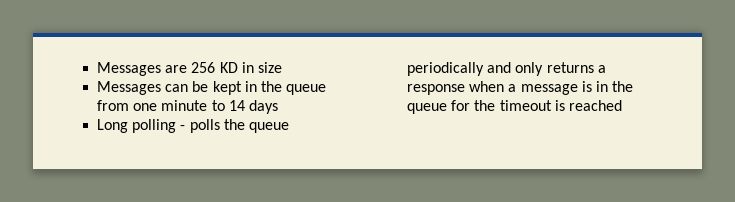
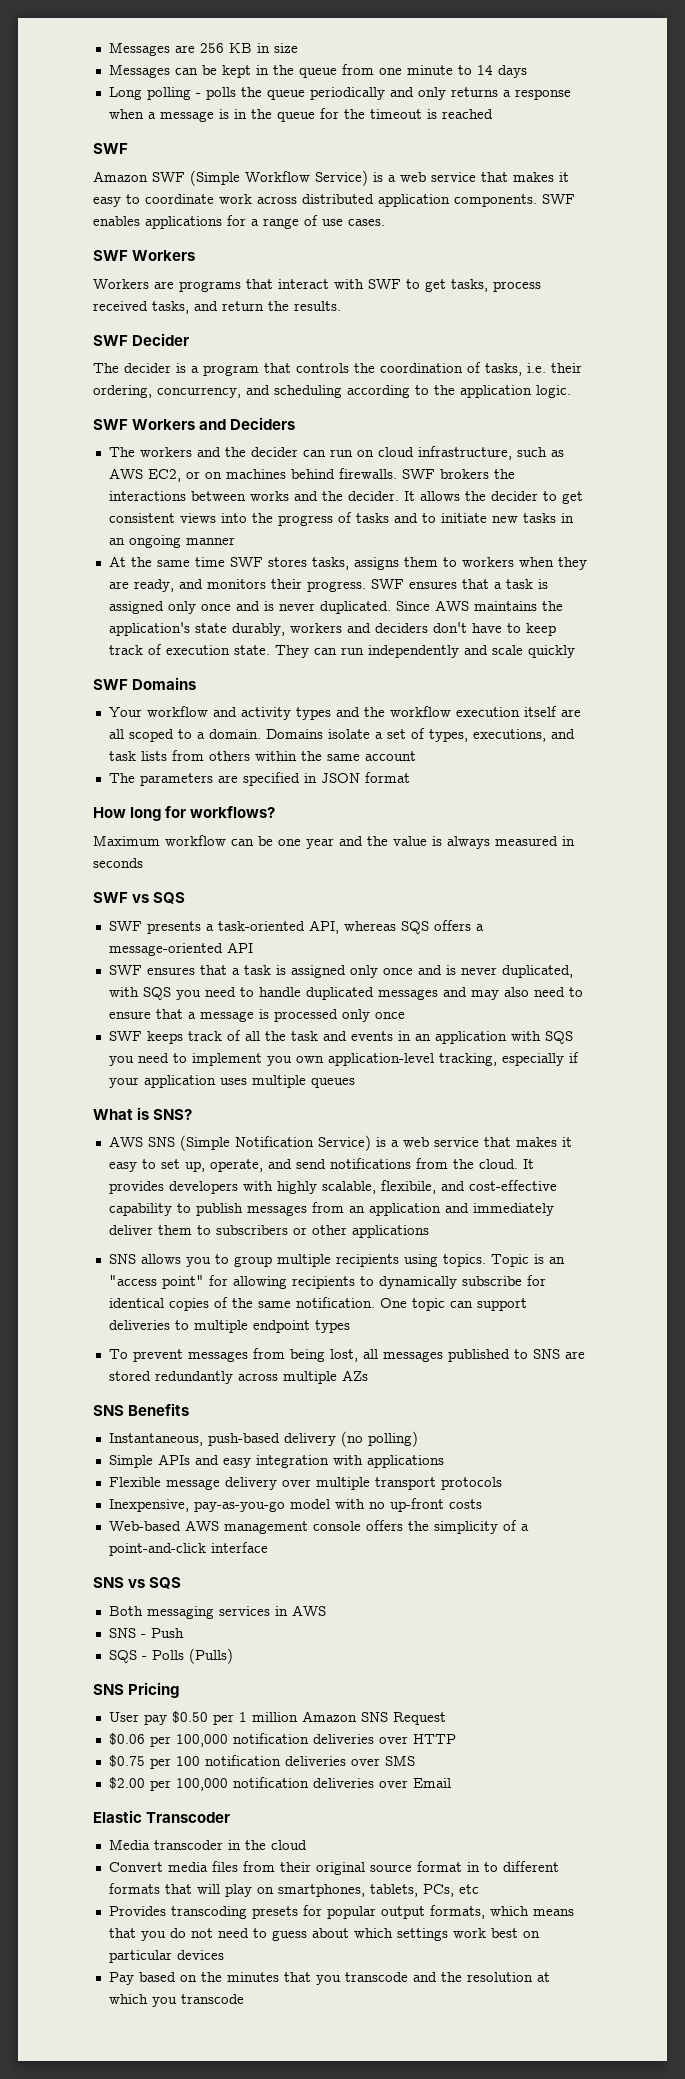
- Messages are 256 KD in size
+ Messages are 256 KB in size
  Long polling - polls the queue periodically and only returns a response when a message is in the queue for the timeout is reached
+ SWF
+ Amazon SWF (Simple Workflow Service) is a web service that makes it easy to coordinate work across distributed application components. SWF enables applications for a range of use cases.
+ SWF Workers
+ Workers are programs that interact with SWF to get tasks, process received tasks, and return the results.
+ SWF Decider
+ The decider is a program that controls the coordination of tasks, i.e. their ordering, concurrency, and scheduling according to the application logic.
+ SWF Workers and Deciders
+ The workers and the decider can run on cloud infrastructure, such as AWS EC2, or on machines behind firewalls. SWF brokers the interactions between works and the decider. It allows the decider to get consistent views into the progress of tasks and to initiate new tasks in an ongoing manner
+ At the same time SWF stores tasks, assigns them to workers when they are ready, and monitors their progress. SWF ensures that a task is assigned only once and is never duplicated. Since AWS maintains the application's state durably, workers and deciders don't have to keep track of execution state. They can run independently and scale quickly
+ SWF Domains
+ Your workflow and activity types and the workflow execution itself are all scoped to a domain. Domains isolate a set of types, executions, and task lists from others within the same account
+ The parameters are specified in JSON format
+ How long for workflows?
+ Maximum workflow can be one year and the value is always measured in seconds
+ SWF vs SQS
+ SWF presents a task-oriented API, whereas SQS offers a message-oriented API
+ SWF ensures that a task is assigned only once and is never duplicated, with SQS you need to handle duplicated messages and may also need to ensure that a message is processed only once
+ SWF keeps track of all the task and events in an application with SQS you need to implement you own application-level tracking, especially if your application uses multiple queues
+ What is SNS?
+ AWS SNS (Simple Notification Service) is a web service that makes it easy to set up, operate, and send notifications from the cloud. It provides developers with highly scalable, flexibile, and cost-effective capability to publish messages from an application and immediately deliver them to subscribers or other applications
+ SNS allows you to group multiple recipients using topics. Topic is an "access point" for allowing recipients to dynamically subscribe for identical copies of the same notification. One topic can support deliveries to multiple endpoint types
+ To prevent messages from being lost, all messages published to SNS are stored redundantly across multiple AZs
+ SNS Benefits
+ Instantaneous, push-based delivery (no polling)
+ Simple APIs and easy integration with applications
+ Flexible message delivery over multiple transport protocols
+ Inexpensive, pay-as-you-go model with no up-front costs
+ Web-based AWS management console offers the simplicity of a point-and-click interface
+ SNS vs SQS
+ Both messaging services in AWS
+ SNS - Push
+ SQS - Polls (Pulls)
+ SNS Pricing
+ User pay $0.50 per 1 million Amazon SNS Request
+ $0.06 per 100,000 notification deliveries over HTTP
+ $0.75 per 100 notification deliveries over SMS
+ $2.00 per 100,000 notification deliveries over Email
+ Elastic Transcoder
+ Media transcoder in the cloud
+ Convert media files from their original source format in to different formats that will play on smartphones, tablets, PCs, etc
+ Provides transcoding presets for popular output formats, which means that you do not need to guess about which settings work best on particular devices
+ Pay based on the minutes that you transcode and the resolution at which you transcode

